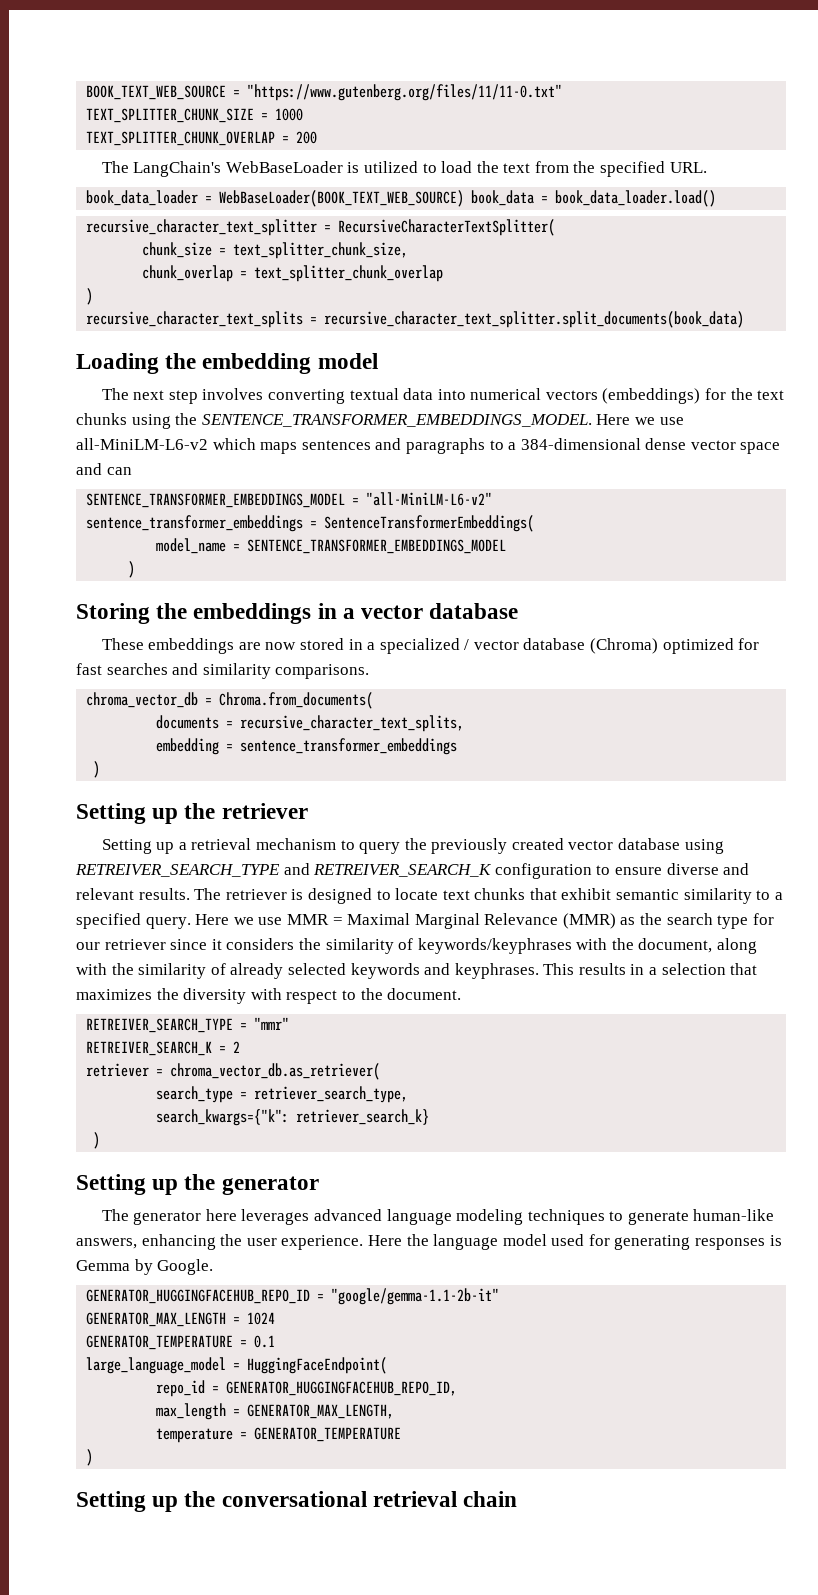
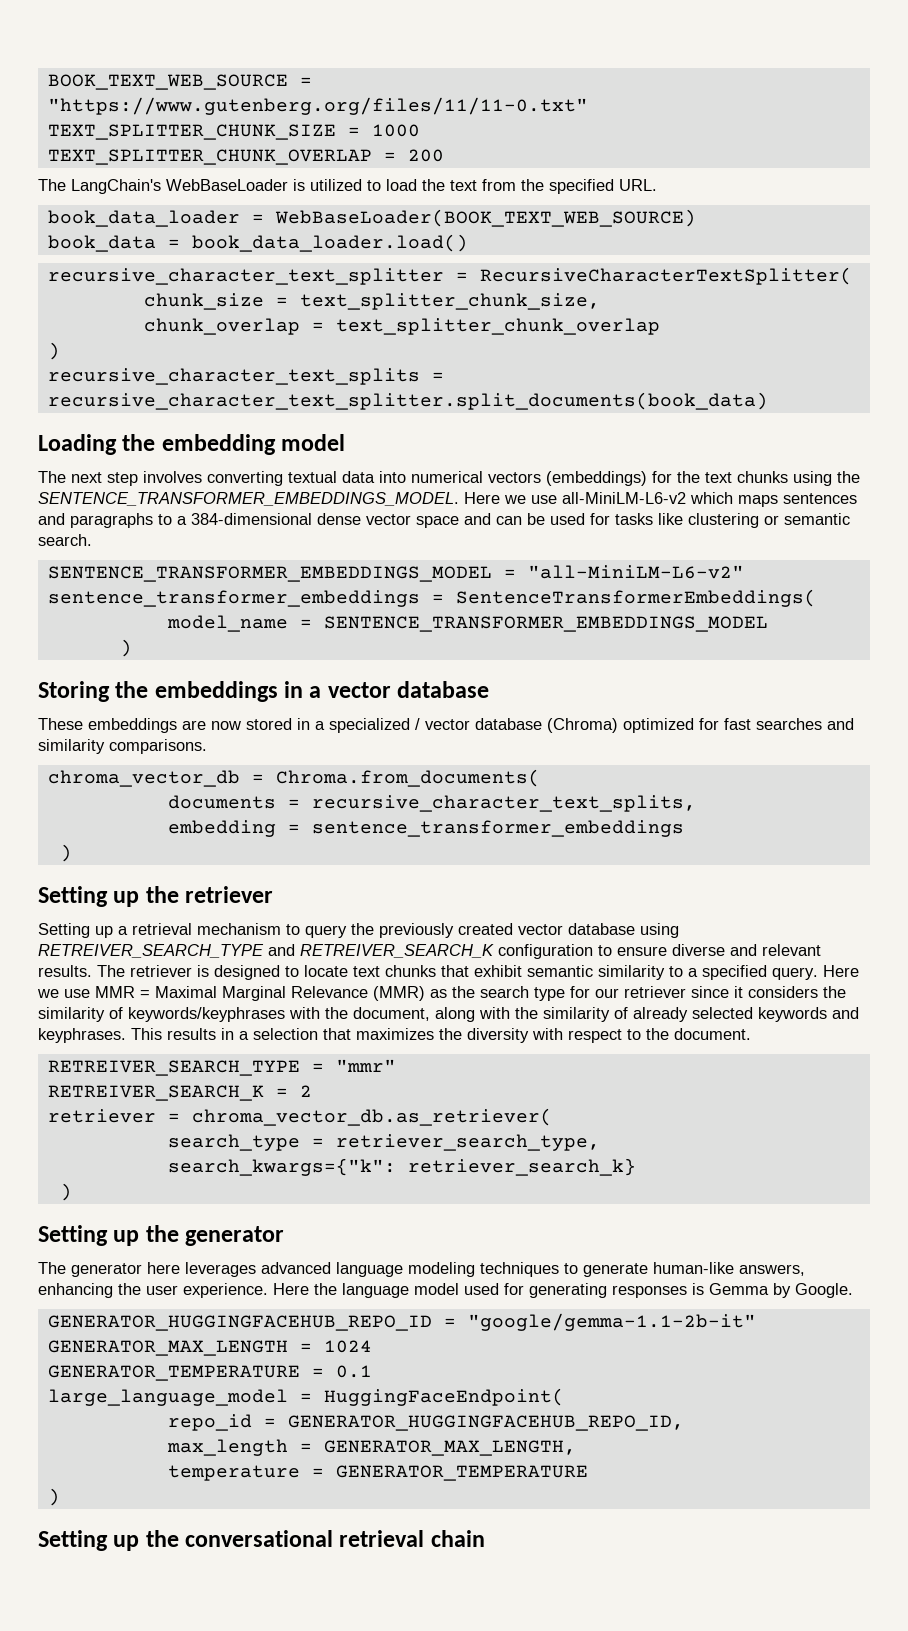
- book_data_loader = WebBaseLoader(BOOK_TEXT_WEB_SOURCE) book_data = book_data_loader.load()
+ book_data_loader = WebBaseLoader(BOOK_TEXT_WEB_SOURCE)
+ book_data = book_data_loader.load()
- Here we use all-MiniLM-L6-v2 which maps sentences and paragraphs to a 384-dimensional dense vector space and can
+ Here we use all-MiniLM-L6-v2 which maps sentences and paragraphs to a 384-dimensional dense vector space and can be used for tasks like clustering or semantic search.

